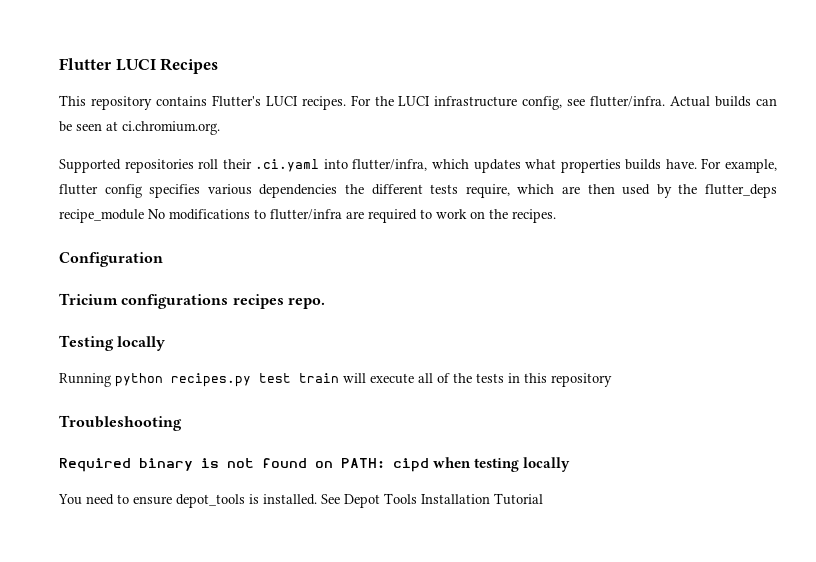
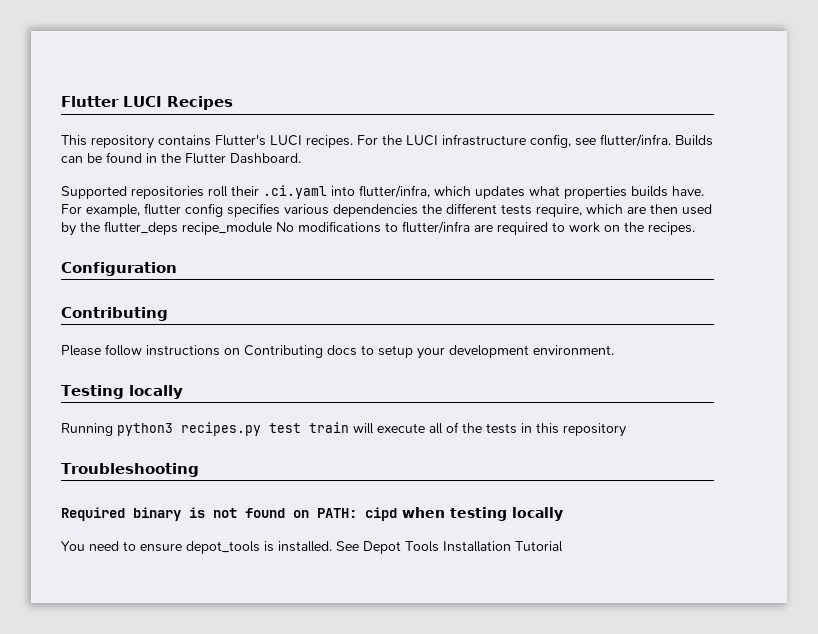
- Actual builds can be seen at ci.chromium.org.
+ Builds can be found in the Flutter Dashboard.
  Configuration
- Tricium configurations recipes repo.
+ Contributing
+ Please follow instructions on Contributing docs to setup your development environment.
- Running python recipes.py test train will execute all of the tests in this repository
+ Running python3 recipes.py test train will execute all of the tests in this repository

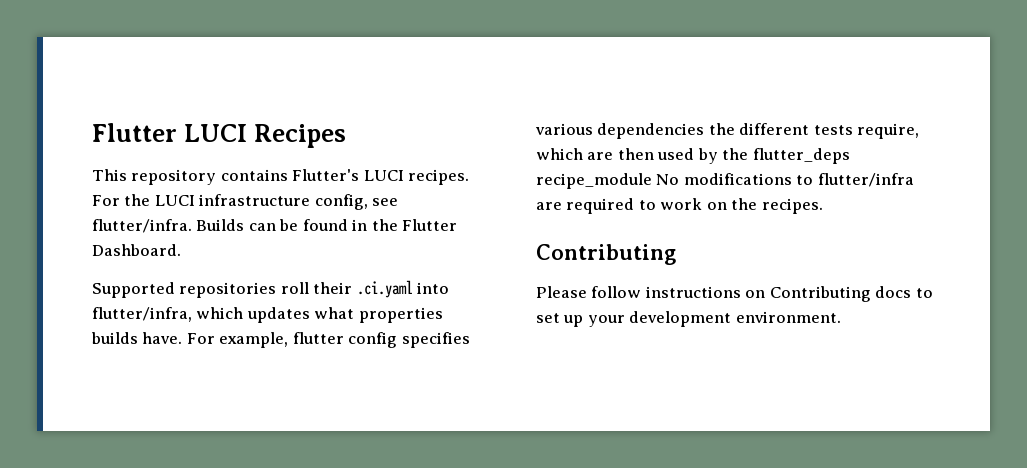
- Configuration
- Please follow instructions on Contributing docs to setup your development environment.
+ Please follow instructions on Contributing docs to set up your development environment.
- Testing locally
- Running python3 recipes.py test train will execute all of the tests in this repository
- Troubleshooting
- Required binary is not found on PATH: cipd when testing locally
- You need to ensure depot_tools is installed. See Depot Tools Installation Tutorial

